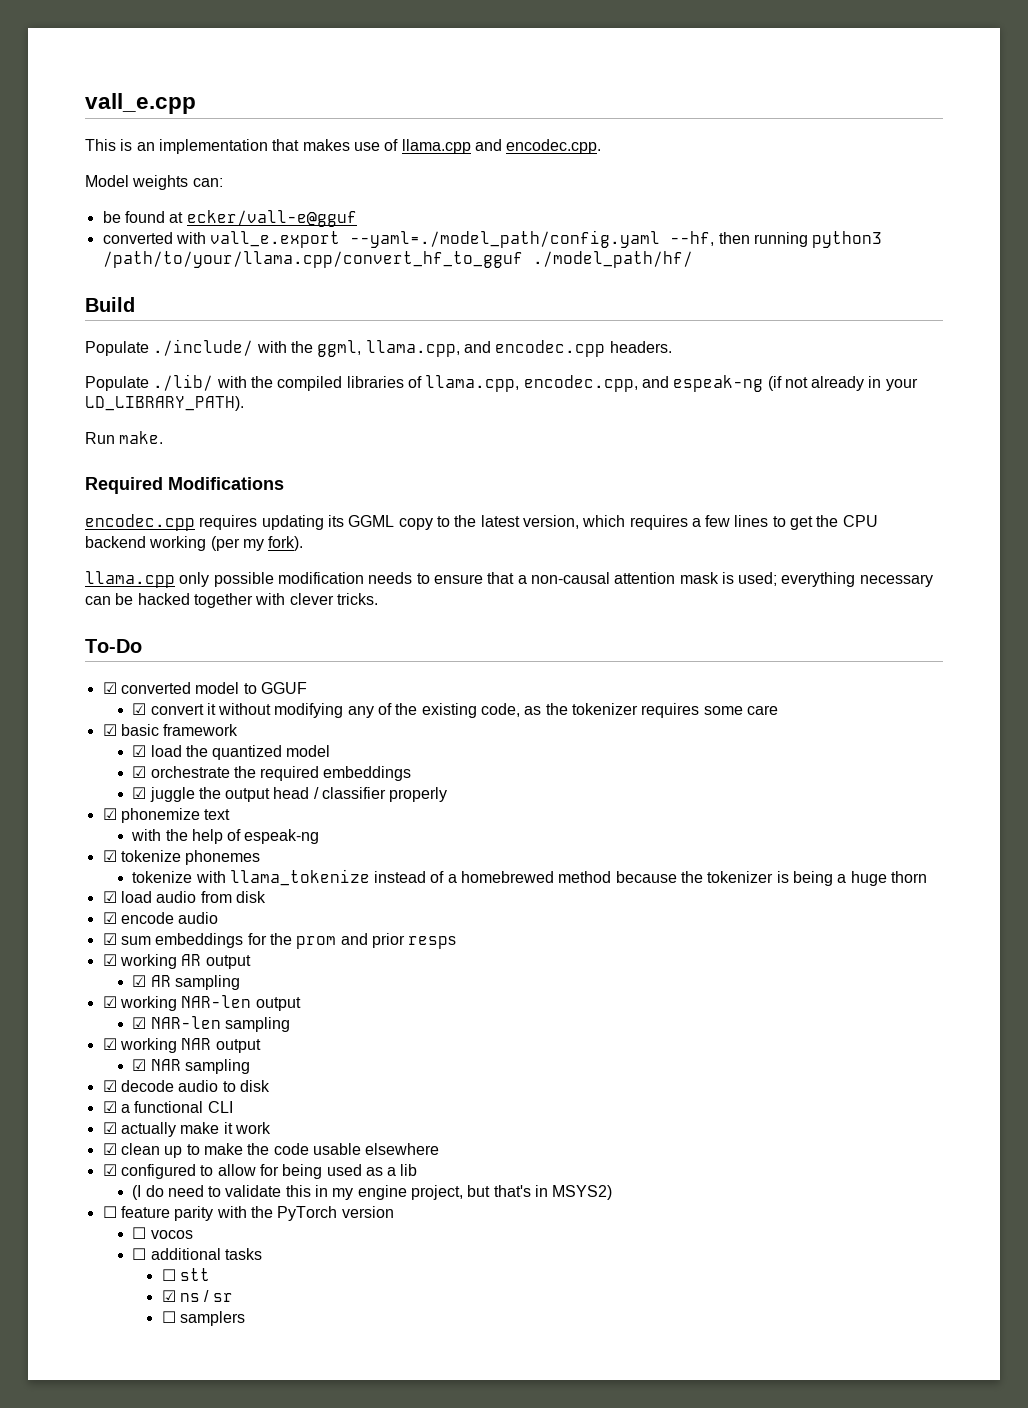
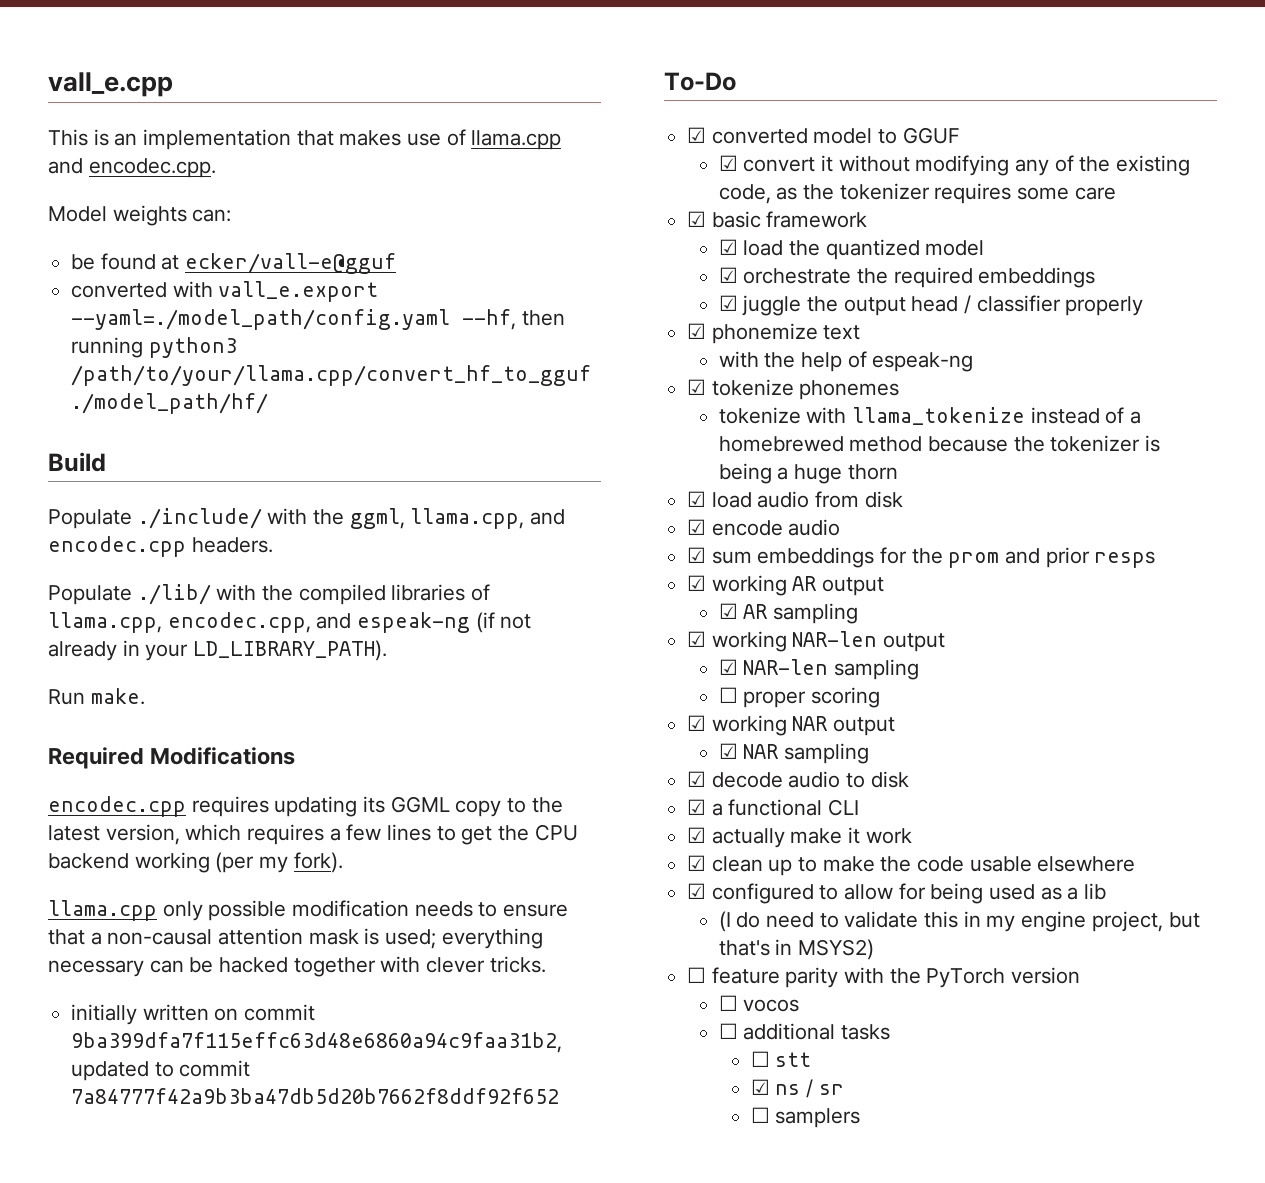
+ initially written on commit 9ba399dfa7f115effc63d48e6860a94c9faa31b2, updated to commit 7a84777f42a9b3ba47db5d20b7662f8ddf92f652
+ ☐ proper scoring

